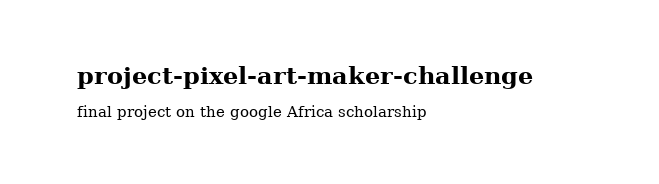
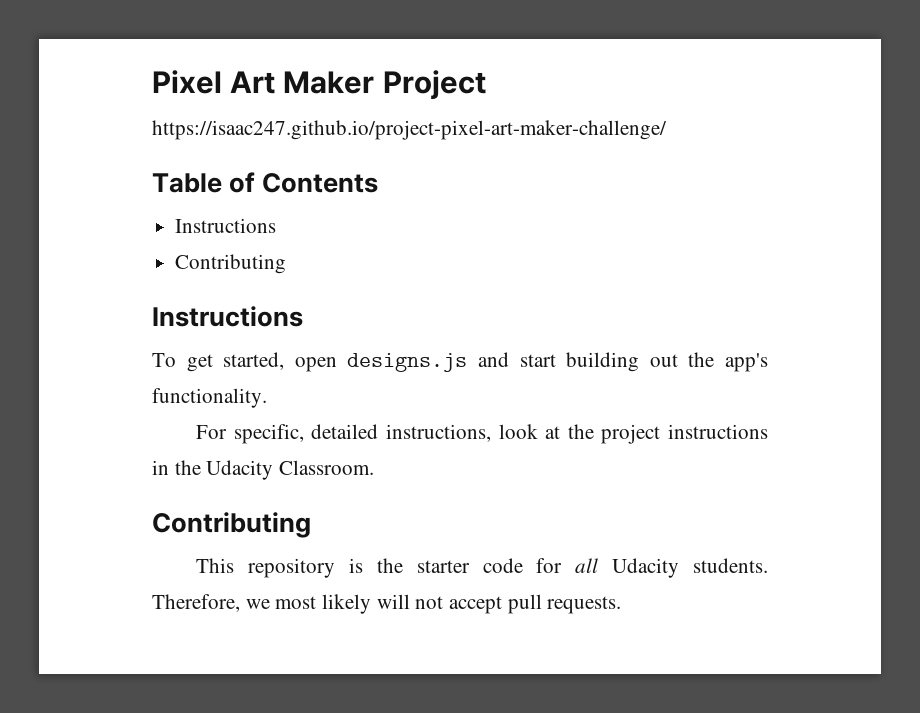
- project-pixel-art-maker-challenge
- final project on the google Africa scholarship
+ Pixel Art Maker Project
+ https://isaac247.github.io/project-pixel-art-maker-challenge/
+ Table of Contents
+ Instructions
+ Contributing
+ Instructions
+ To get started, open designs.js and start building out the app's functionality.
+ For specific, detailed instructions, look at the project instructions in the Udacity Classroom.
+ Contributing
+ This repository is the starter code for all Udacity students. Therefore, we most likely will not accept pull requests.

